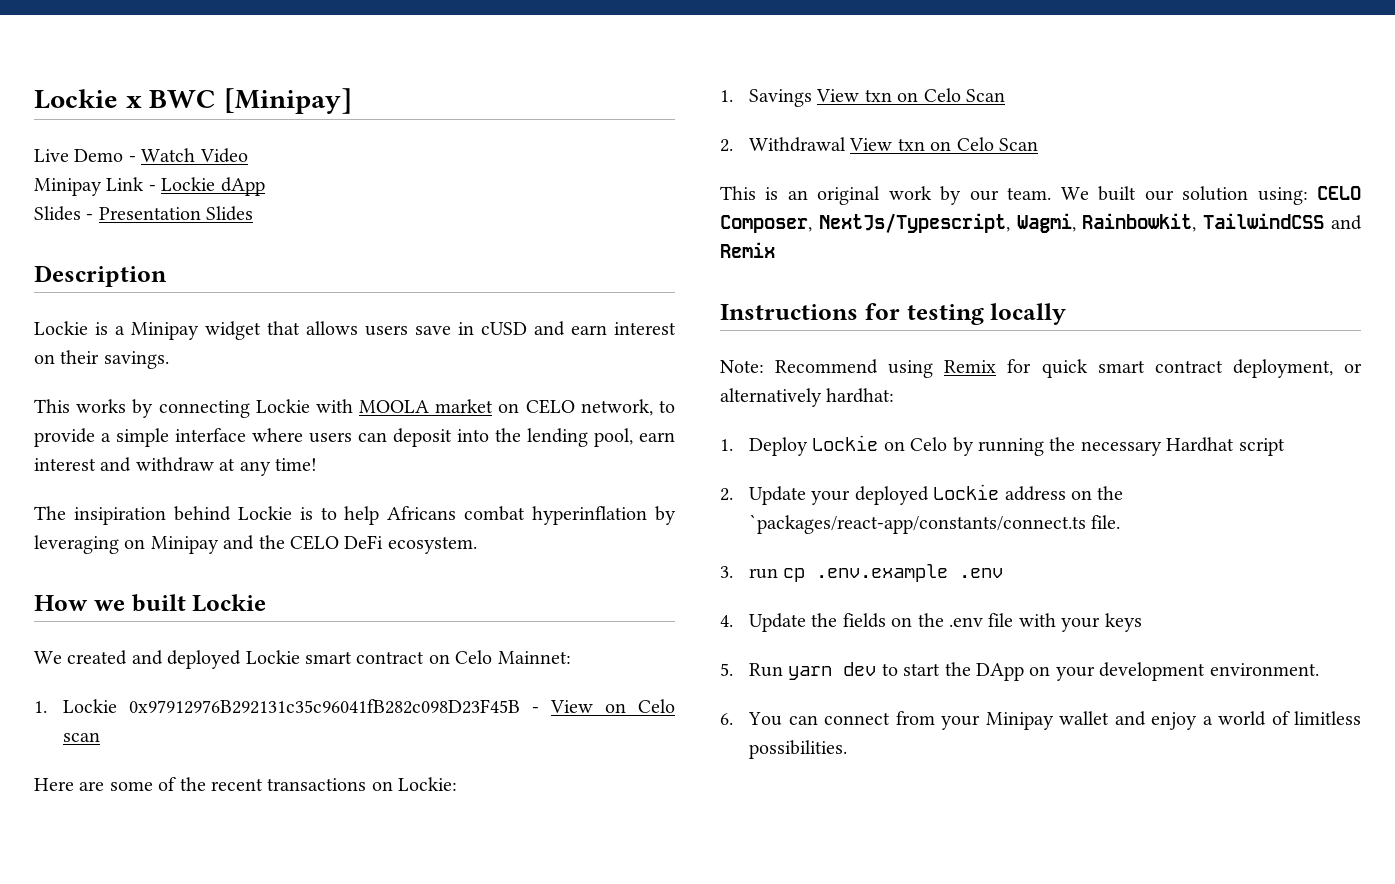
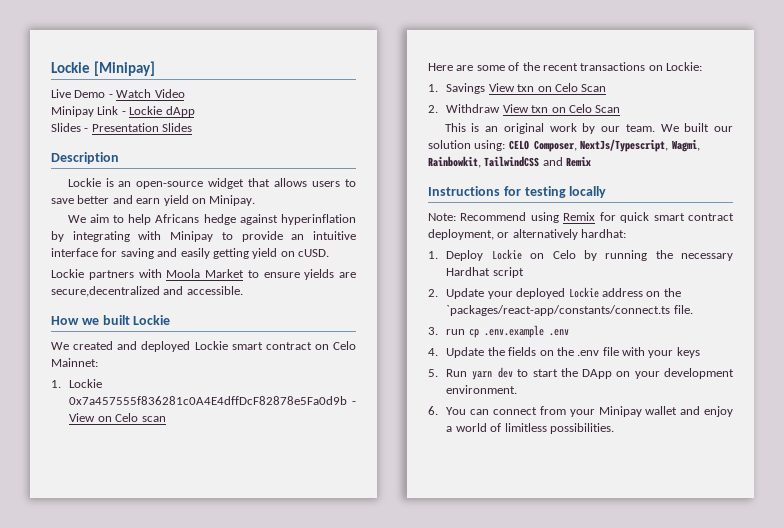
- Lockie x BWC [Minipay]
+ Lockie [Minipay]
- Lockie is a Minipay widget that allows users save in cUSD and earn interest on their savings.
- This works by connecting Lockie with MOOLA market on CELO network, to provide a simple interface where users can deposit into the lending pool, earn interest and withdraw at any time!
- The insipiration behind Lockie is to help Africans combat hyperinflation by leveraging on Minipay and the CELO DeFi ecosystem.
+ Lockie is an open-source widget that allows users to save better and earn yield on Minipay.
+ We aim to help Africans hedge against hyperinflation by integrating with Minipay to provide an intuitive interface for saving and easily getting yield on cUSD.
+ Lockie partners with Moola Market to ensure yields are secure,decentralized and accessible.
- 1. Lockie 0x97912976B292131c35c96041fB282c098D23F45B - View on Celo scan
+ 1. Lockie 0x7a457555f836281c0A4E4dffDcF82878e5Fa0d9b - View on Celo scan
- 2. Withdrawal View txn on Celo Scan
+ 2. Withdraw View txn on Celo Scan

